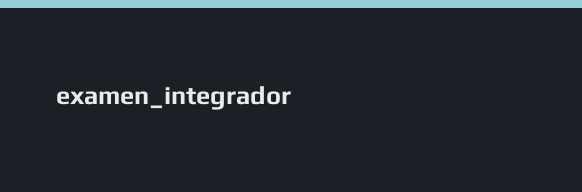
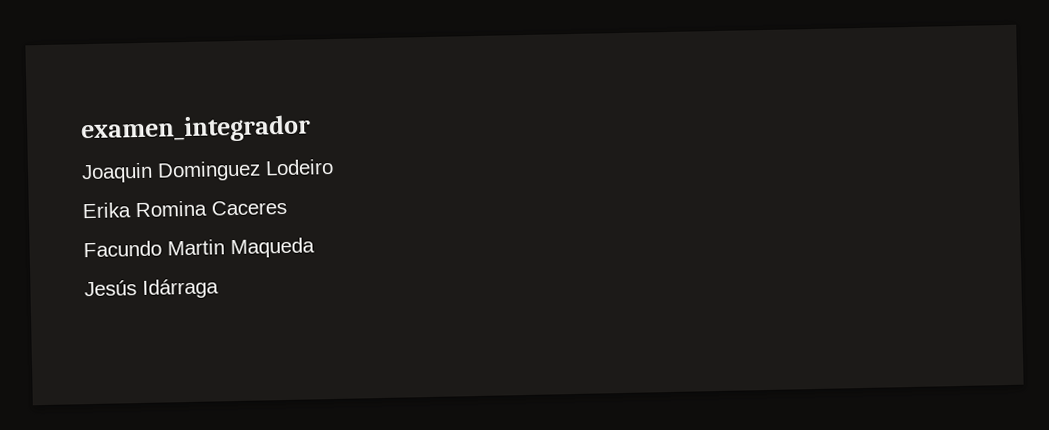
+ Joaquin Dominguez Lodeiro
+ Erika Romina Caceres
+ Facundo Martin Maqueda
+ Jesús Idárraga

